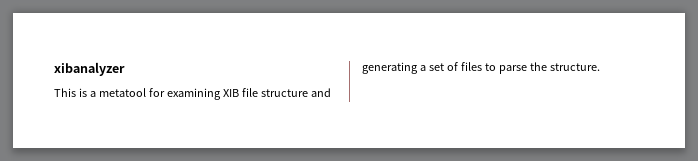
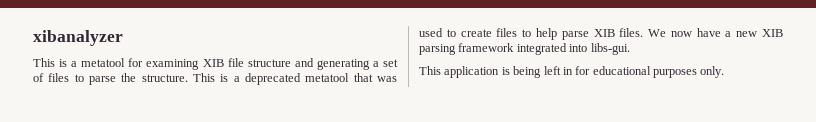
+ This is a deprecated metatool that was used to create files to help parse XIB files. We now have a new XIB parsing framework integrated into libs-gui.
+ This application is being left in for educational purposes only.

